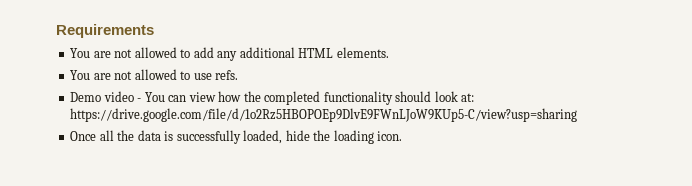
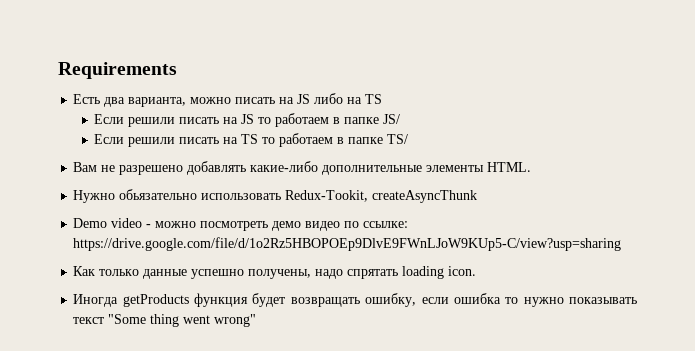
- You are not allowed to add any additional HTML elements.
- You are not allowed to use refs.
- Demo video - You can view how the completed functionality should look at: https://drive.google.com/file/d/1o2Rz5HBOPOEp9DlvE9FWnLJoW9KUp5-C/view?usp=sharing
- Once all the data is successfully loaded, hide the loading icon.
+ Есть два варианта, можно писать на JS либо на TS
+ Если решили писать на JS то работаем в папке JS/
+ Если решили писать на TS то работаем в папке TS/
+ Вам не разрешено добавлять какие-либо дополнительные элементы HTML.
+ Нужно обьязательно использовать Redux-Tookit, createAsyncThunk
+ Demo video - можно посмотреть демо видео по ссылке: https://drive.google.com/file/d/1o2Rz5HBOPOEp9DlvE9FWnLJoW9KUp5-C/view?usp=sharing
+ Как только данные успешно получены, надо спрятать loading icon.
+ Иногда getProducts функция будет возвращать ошибку, если ошибка то нужно показывать текст "Some thing went wrong"

